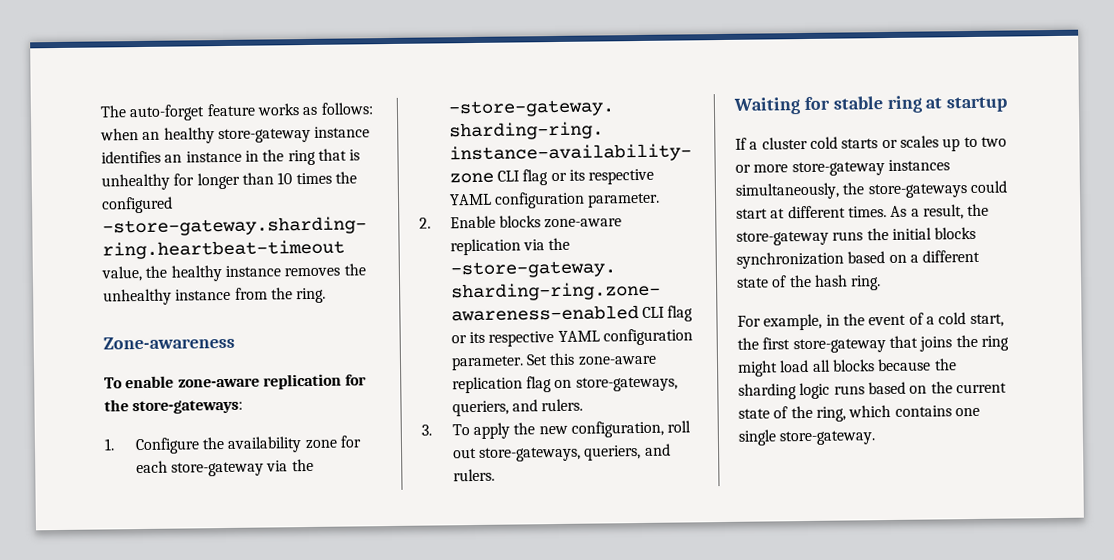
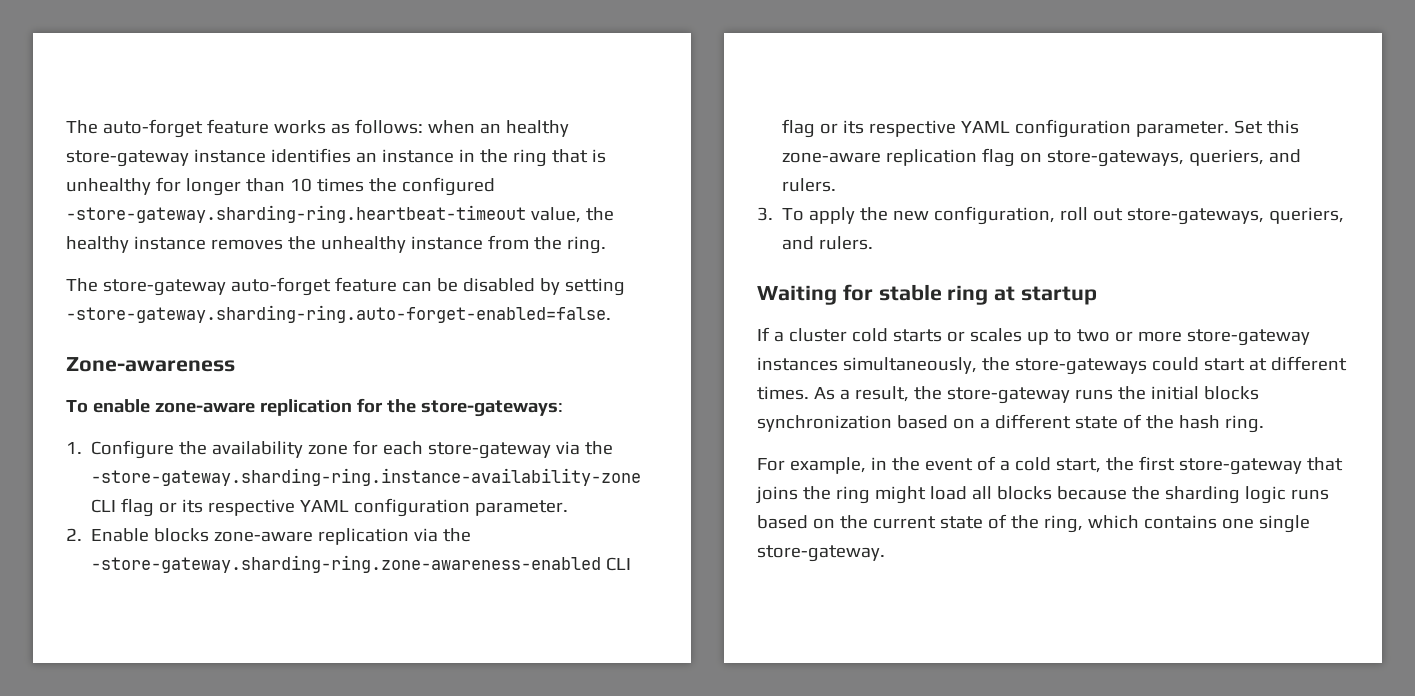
+ The store-gateway auto-forget feature can be disabled by setting -store-gateway.sharding-ring.auto-forget-enabled=false.

